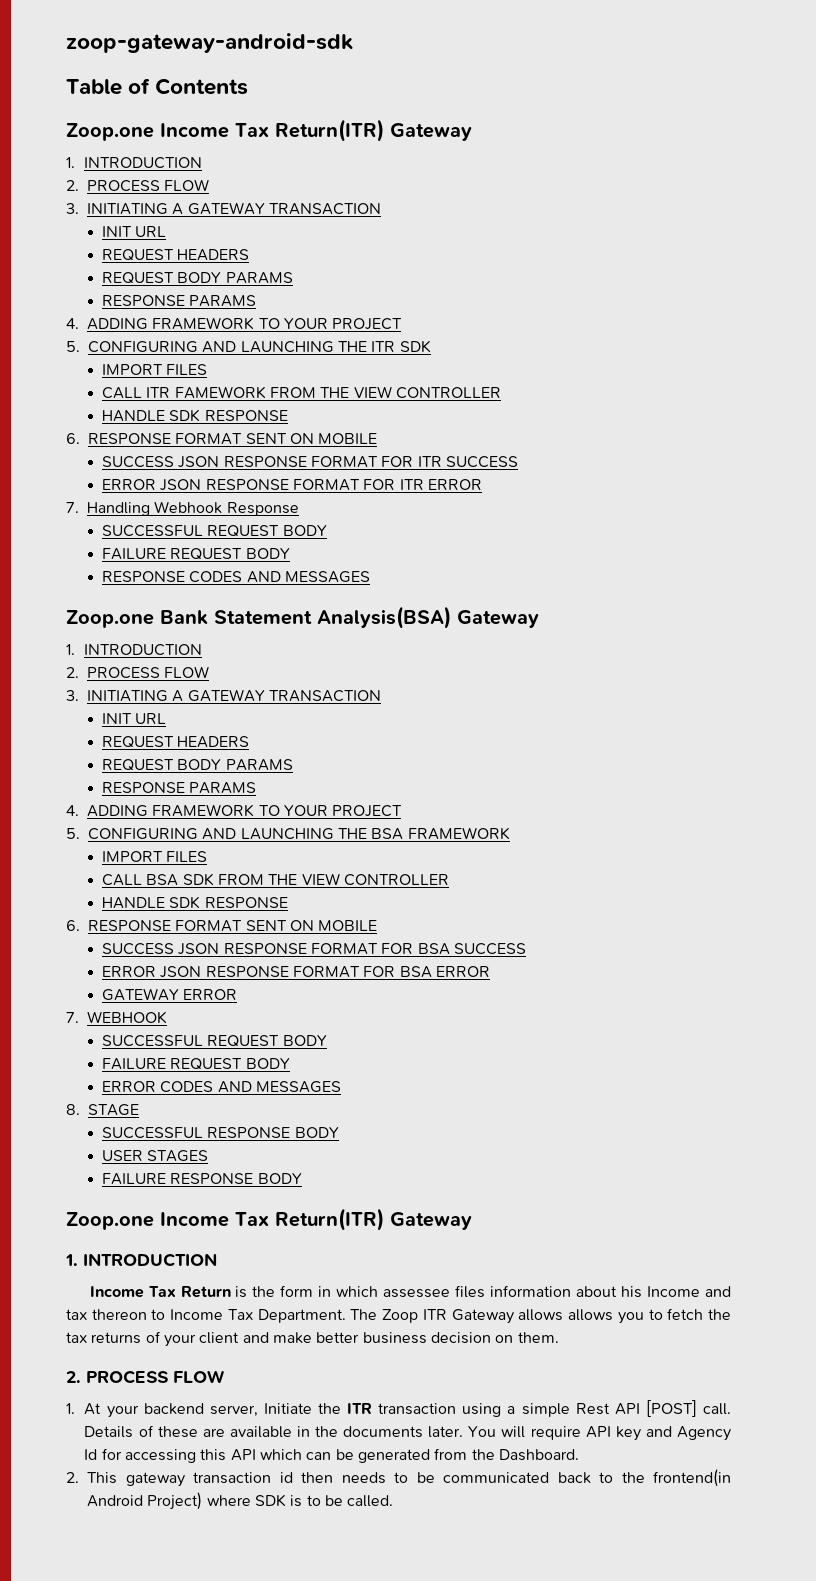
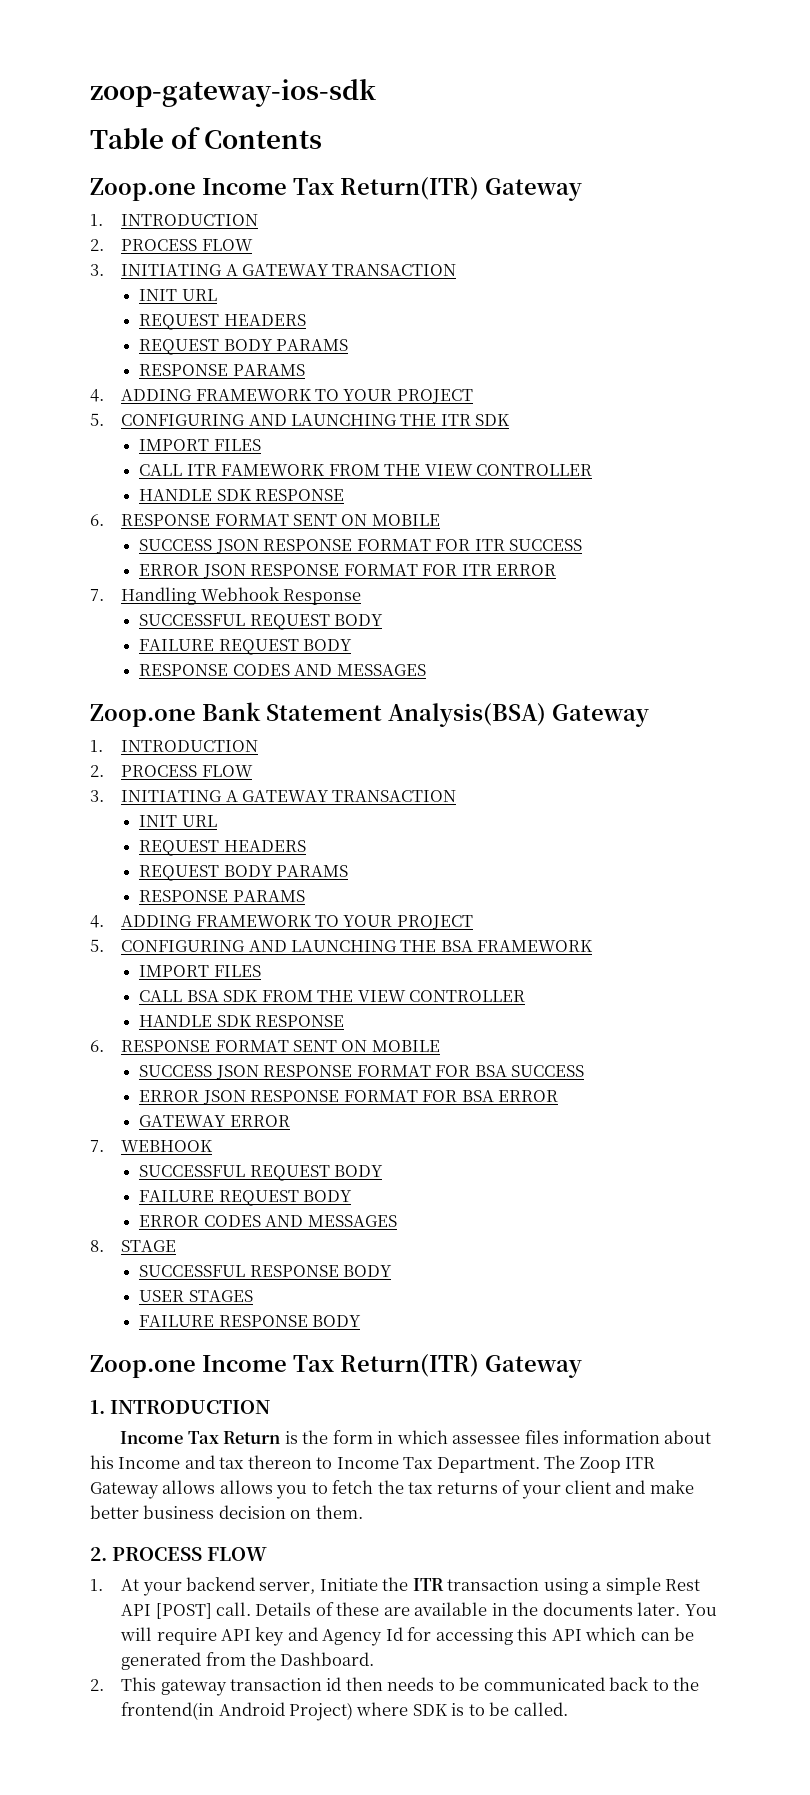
- zoop-gateway-android-sdk
+ zoop-gateway-ios-sdk

